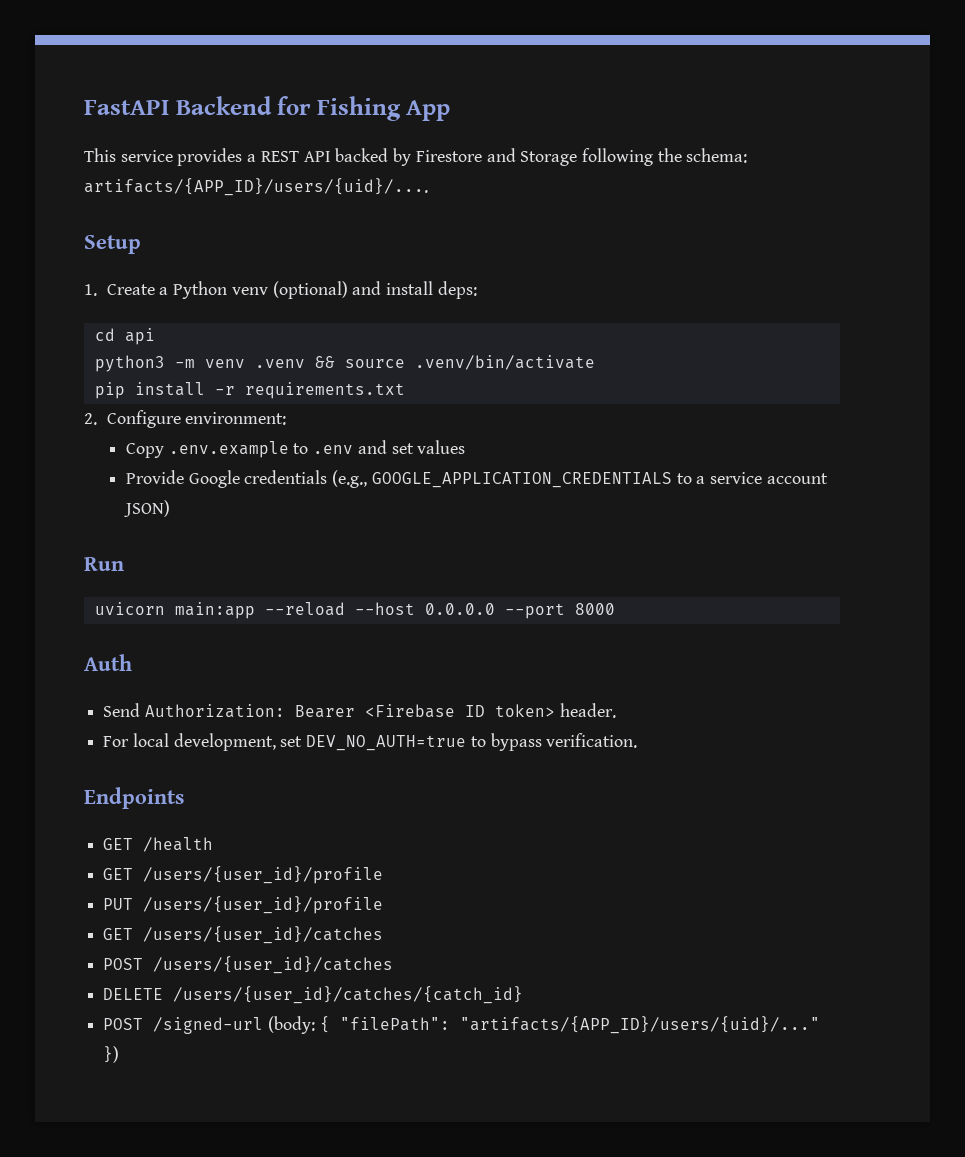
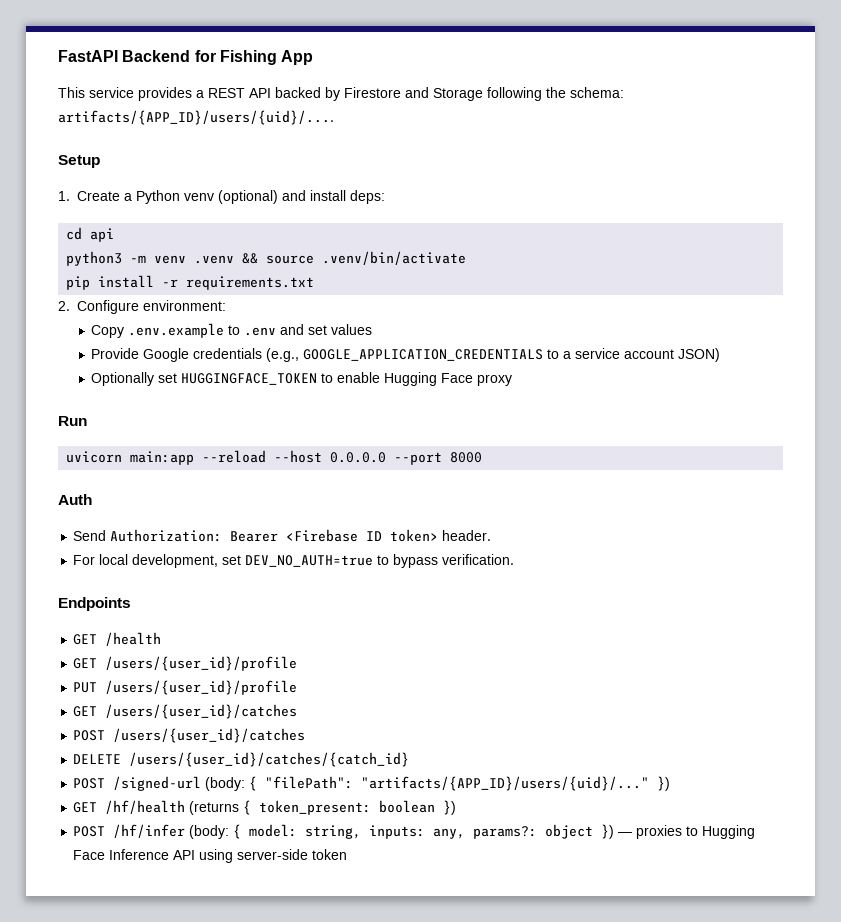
+ Optionally set HUGGINGFACE_TOKEN to enable Hugging Face proxy
+ GET /hf/health (returns { token_present: boolean })
+ POST /hf/infer (body: { model: string, inputs: any, params?: object }) — proxies to Hugging Face Inference API using server-side token

